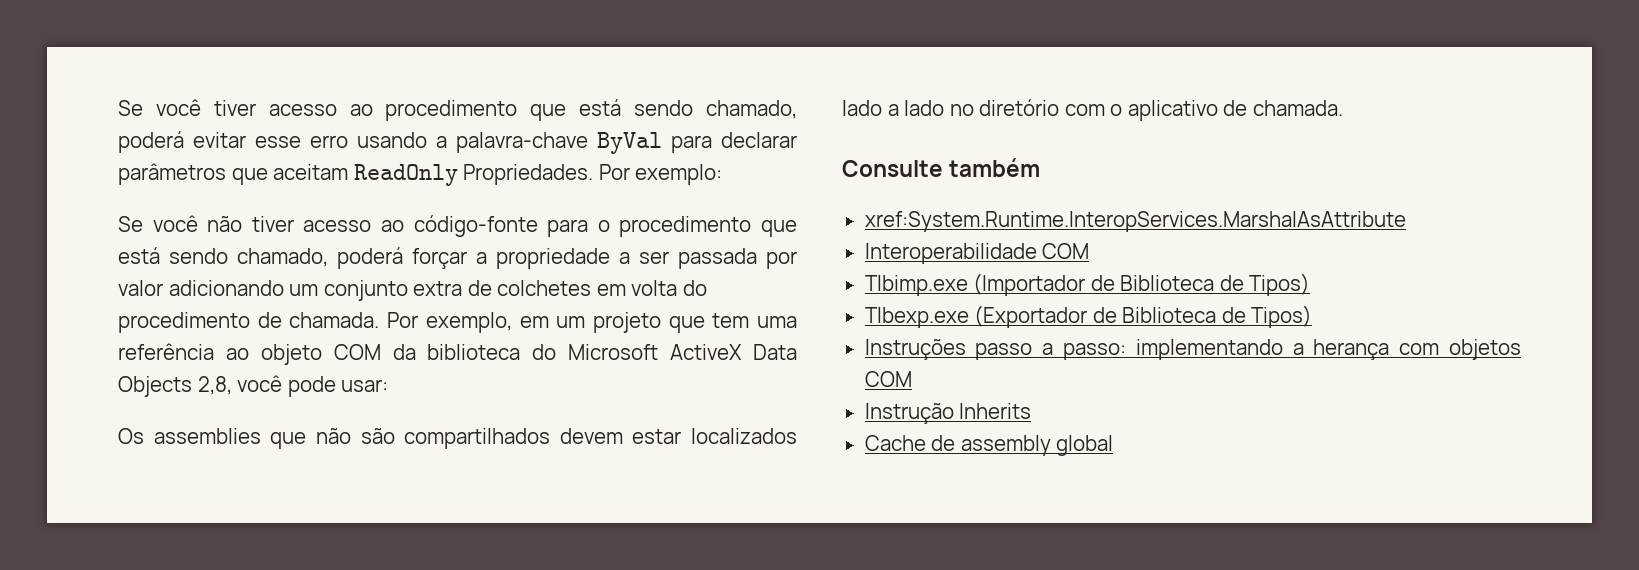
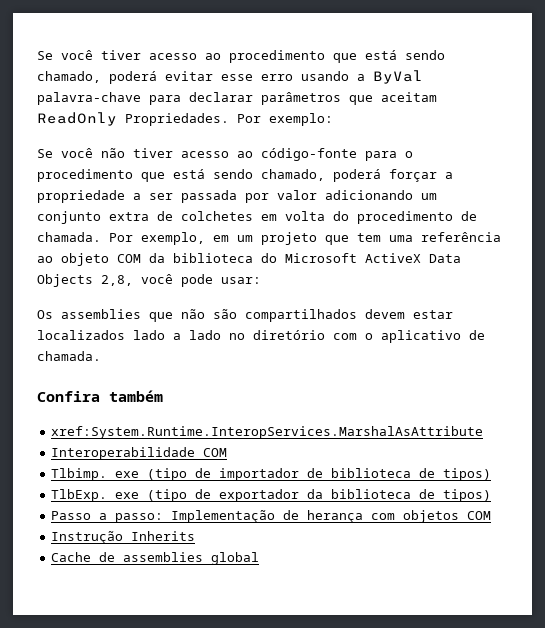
- Se você tiver acesso ao procedimento que está sendo chamado, poderá evitar esse erro usando a palavra-chave ByVal para declarar parâmetros que aceitam ReadOnly Propriedades.
+ Se você tiver acesso ao procedimento que está sendo chamado, poderá evitar esse erro usando a ByVal palavra-chave para declarar parâmetros que aceitam ReadOnly Propriedades.
- Consulte também
+ Confira também
- Tlbimp.exe (Importador de Biblioteca de Tipos)
- Tlbexp.exe (Exportador de Biblioteca de Tipos)
- Instruções passo a passo: implementando a herança com objetos COM
+ Tlbimp. exe (tipo de importador de biblioteca de tipos)
+ TlbExp. exe (tipo de exportador da biblioteca de tipos)
+ Passo a passo: Implementação de herança com objetos COM
- Cache de assembly global
+ Cache de assemblies global

